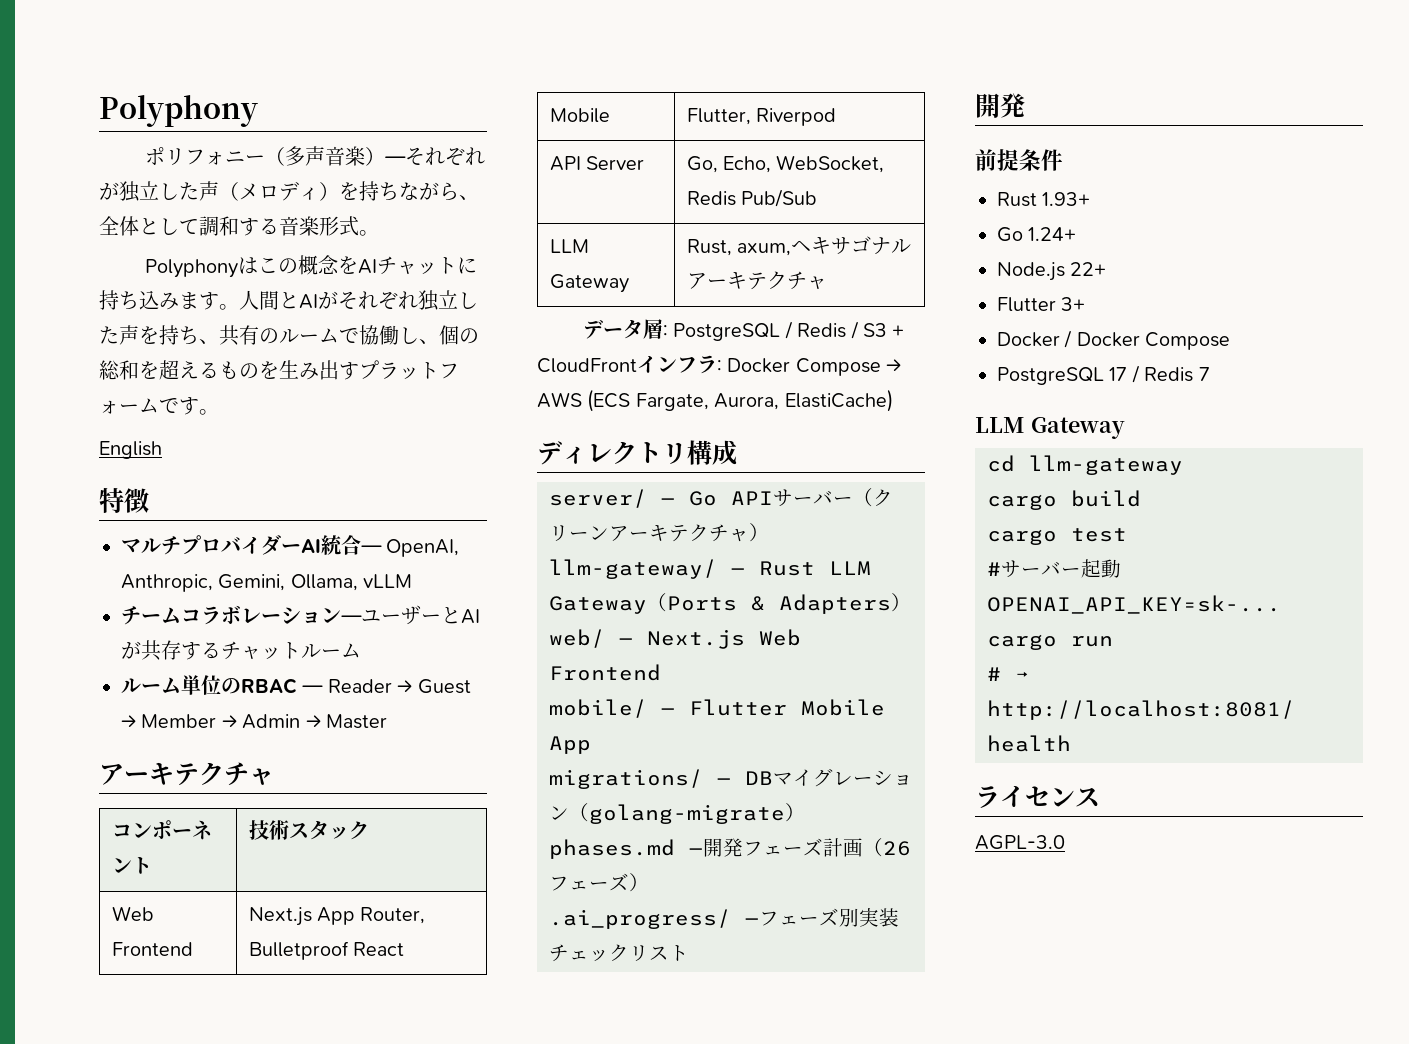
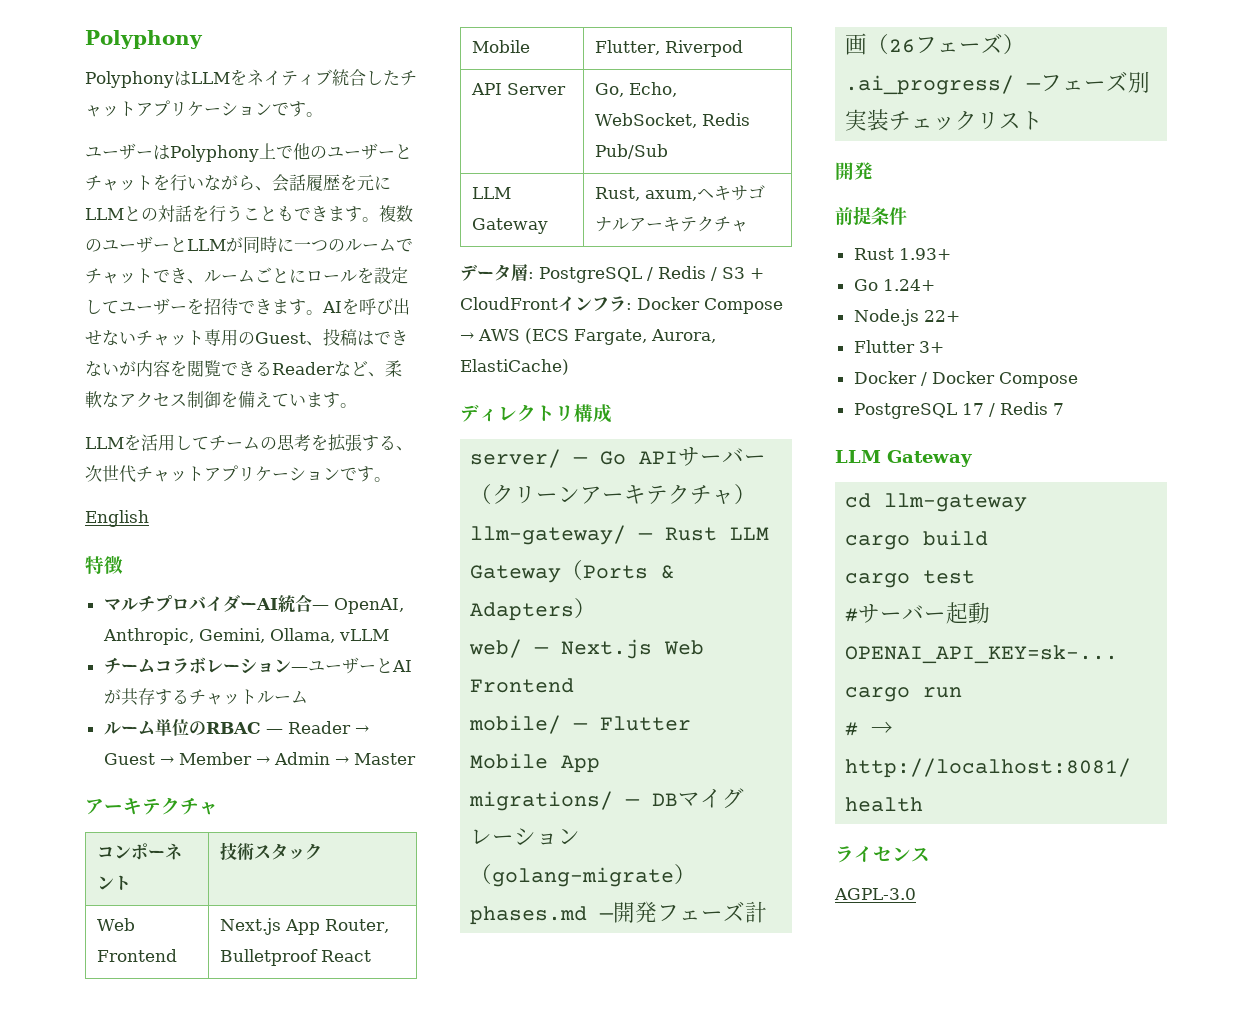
- ポリフォニー（多声音楽）—それぞれが独立した声（メロディ）を持ちながら、全体として調和する音楽形式。
- Polyphonyはこの概念をAIチャットに持ち込みます。人間とAIがそれぞれ独立した声を持ち、共有のルームで協働し、個の総和を超えるものを生み出すプラットフォームです。
+ PolyphonyはLLMをネイティブ統合したチャットアプリケーションです。
+ ユーザーはPolyphony上で他のユーザーとチャットを行いながら、会話履歴を元にLLMとの対話を行うこともできます。複数のユーザーとLLMが同時に一つのルームでチャットでき、ルームごとにロールを設定してユーザーを招待できます。AIを呼び出せないチャット専用のGuest、投稿はできないが内容を閲覧できるReaderなど、柔軟なアクセス制御を備えています。
+ LLMを活用してチームの思考を拡張する、次世代チャットアプリケーションです。

